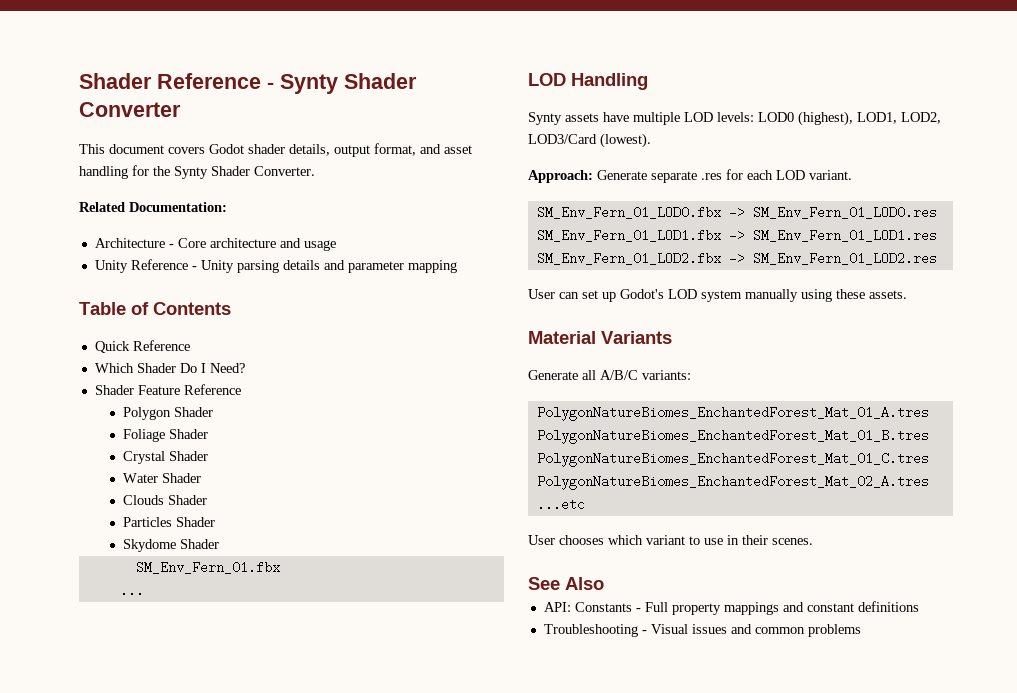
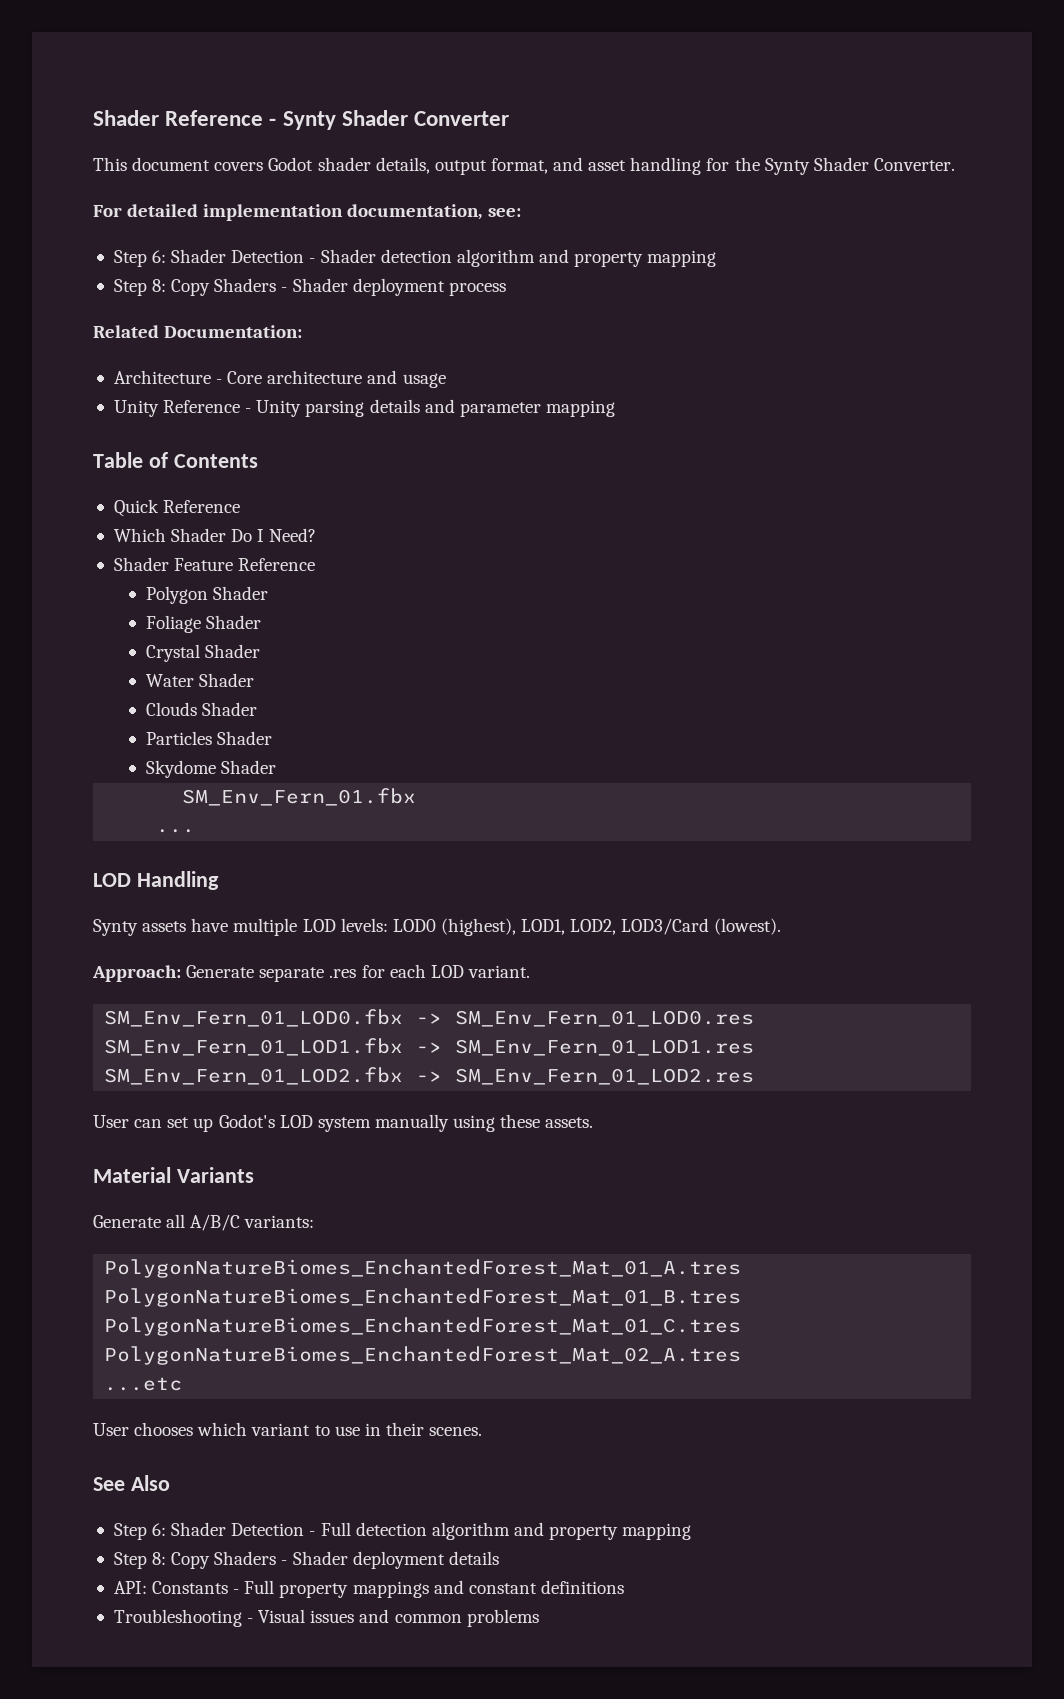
+ For detailed implementation documentation, see:
+ Step 6: Shader Detection - Shader detection algorithm and property mapping
+ Step 8: Copy Shaders - Shader deployment process
+ Step 6: Shader Detection - Full detection algorithm and property mapping
+ Step 8: Copy Shaders - Shader deployment details

